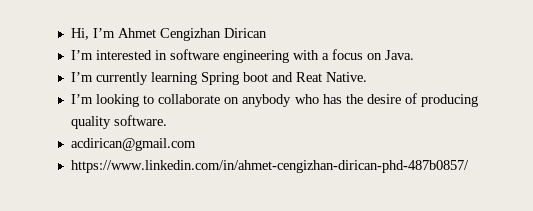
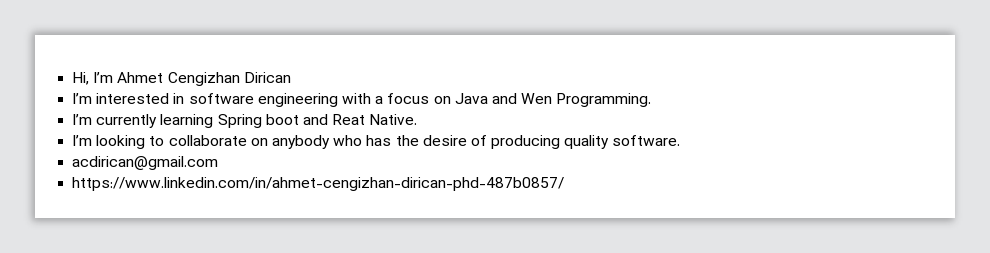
- I’m interested in software engineering with a focus on Java.
+ I’m interested in software engineering with a focus on Java and Wen Programming.

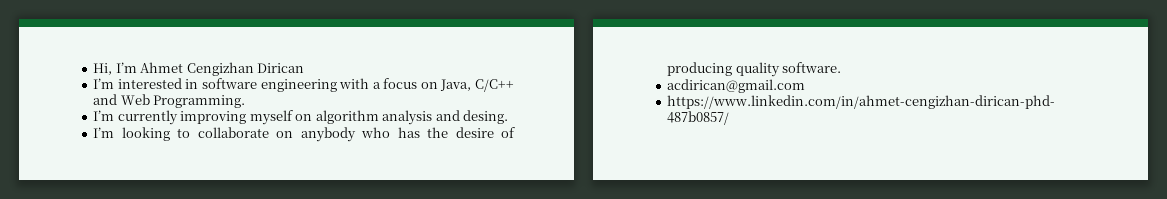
- I’m interested in software engineering with a focus on Java and Wen Programming.
+ I’m interested in software engineering with a focus on Java, C/C++ and Web Programming.
- I’m currently learning Spring boot and Reat Native.
+ I’m currently improving myself on algorithm analysis and desing.

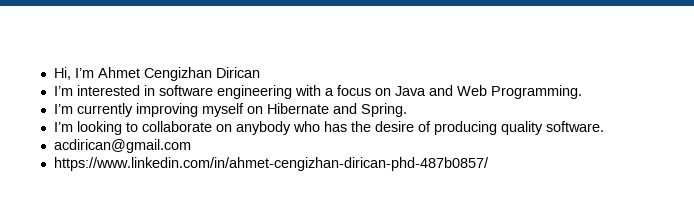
- I’m interested in software engineering with a focus on Java, C/C++ and Web Programming.
+ I’m interested in software engineering with a focus on Java and Web Programming.
- I’m currently improving myself on algorithm analysis and desing.
+ I’m currently improving myself on Hibernate and Spring.

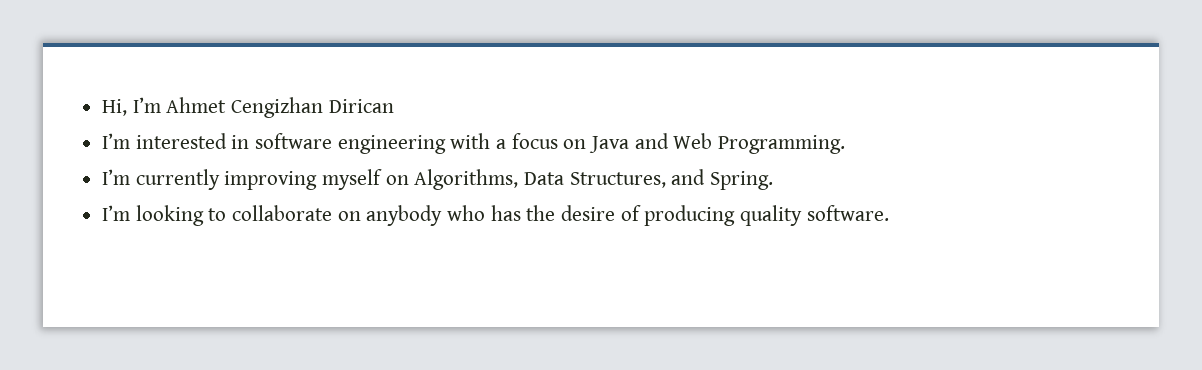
- I’m currently improving myself on Hibernate and Spring.
+ I’m currently improving myself on Algorithms, Data Structures, and Spring.
- acdirican@gmail.com
- https://www.linkedin.com/in/ahmet-cengizhan-dirican-phd-487b0857/

